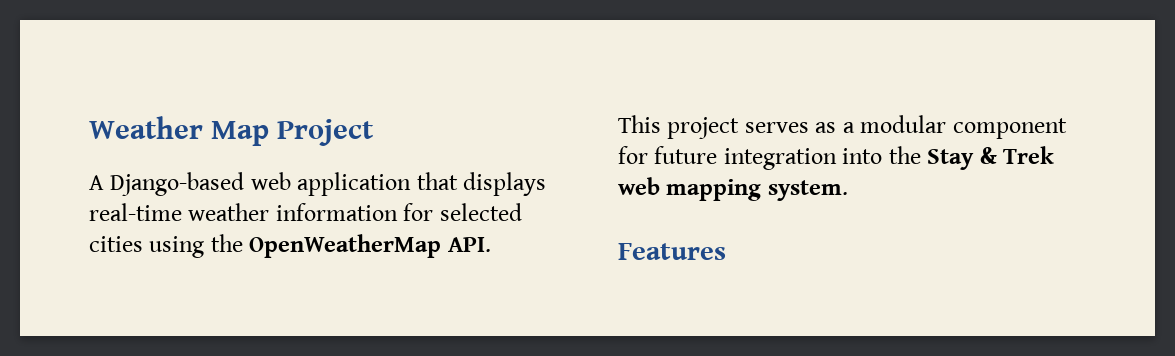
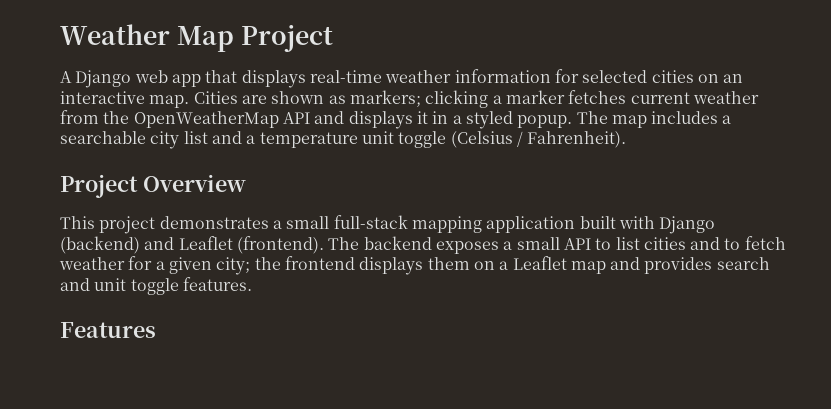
- A Django-based web application that displays real-time weather information for selected cities using the OpenWeatherMap API.
- This project serves as a modular component for future integration into the Stay & Trek web mapping system.
+ A Django web app that displays real-time weather information for selected cities on an interactive map. Cities are shown as markers; clicking a marker fetches current weather from the OpenWeatherMap API and displays it in a styled popup. The map includes a searchable city list and a temperature unit toggle (Celsius / Fahrenheit).
+ Project Overview
+ This project demonstrates a small full-stack mapping application built with Django (backend) and Leaflet (frontend). The backend exposes a small API to list cities and to fetch weather for a given city; the frontend displays them on a Leaflet map and provides search and unit toggle features.

